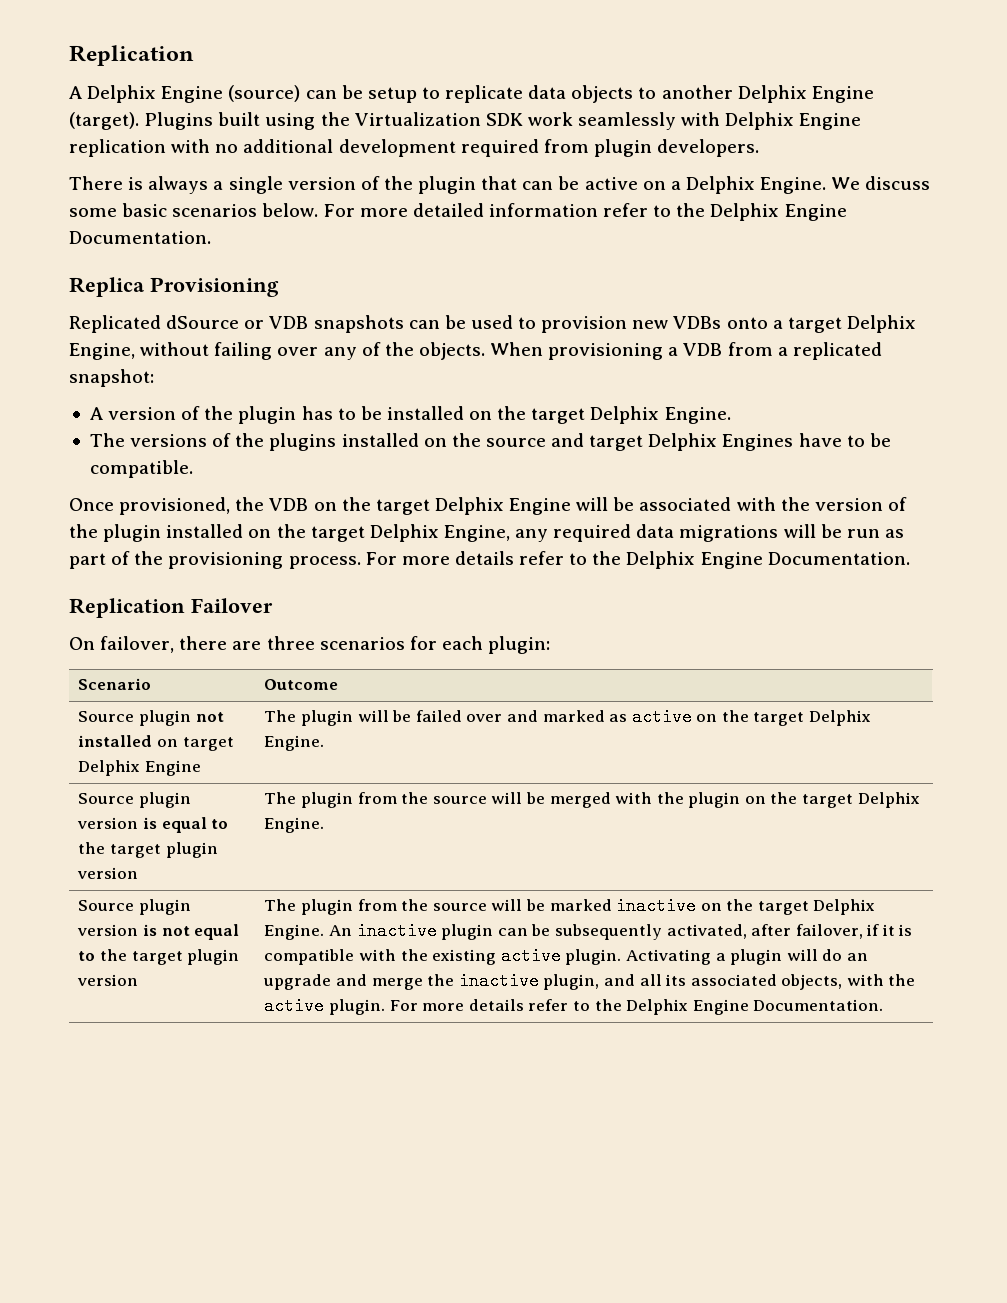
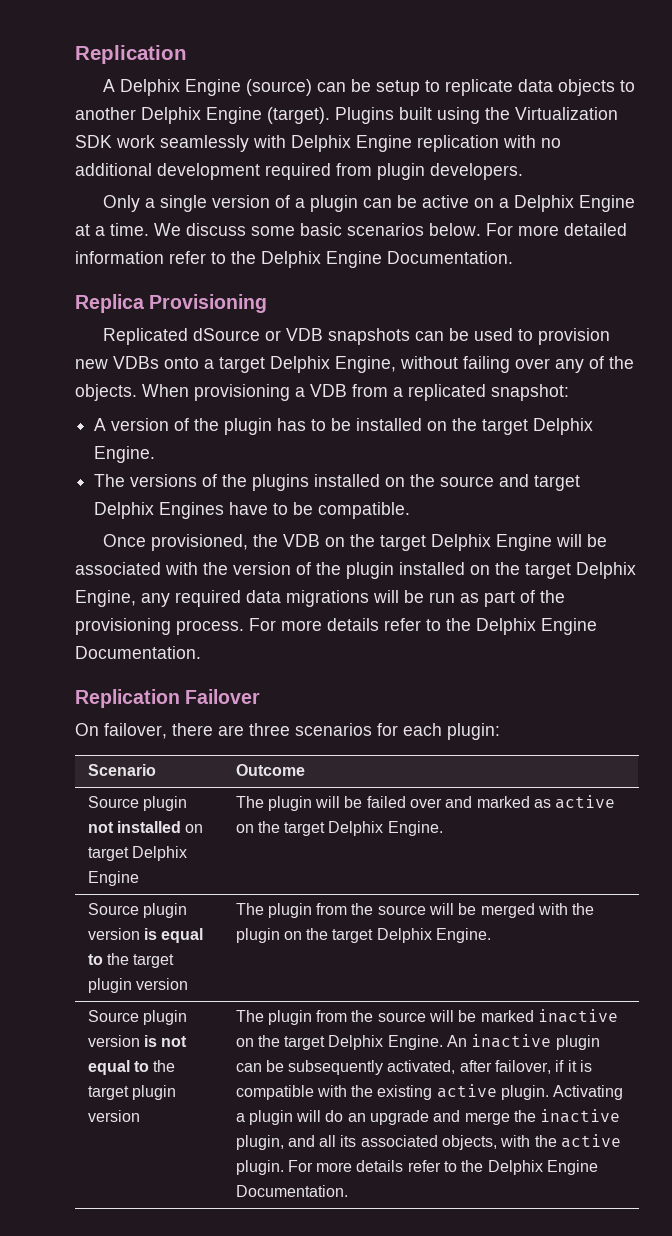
- There is always a single version of the plugin that can be active on a Delphix Engine.
+ Only a single version of a plugin can be active on a Delphix Engine at a time.

